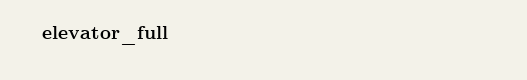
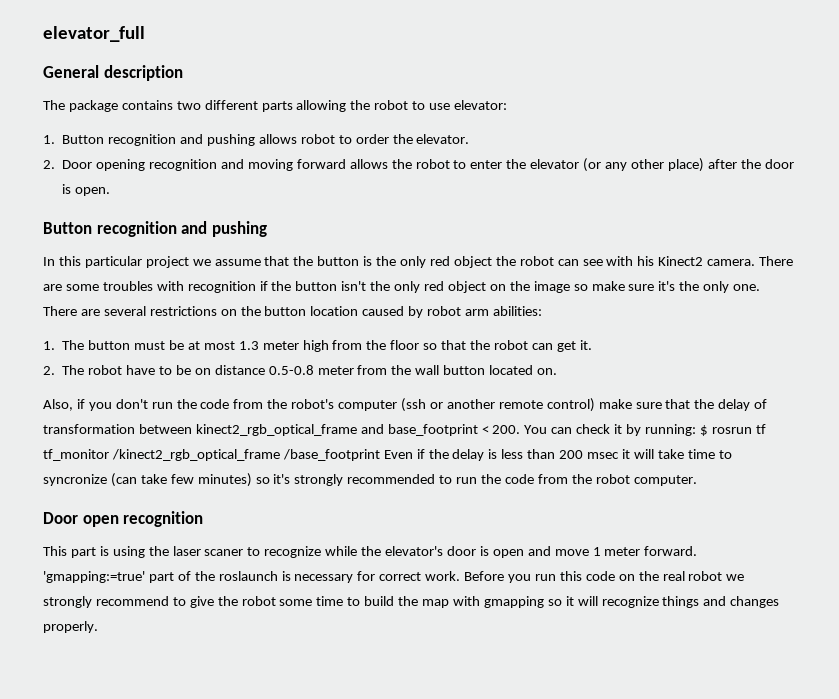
+ General description
+ The package contains two different parts allowing the robot to use elevator:
+ 1. Button recognition and pushing allows robot to order the elevator.
+ 2. Door opening recognition and moving forward allows the robot to enter the elevator (or any other place) after the door is open.
+ Button recognition and pushing
+ In this particular project we assume that the button is the only red object the robot can see with his Kinect2 camera. There are some troubles with recognition if the button isn't the only red object on the image so make sure it's the only one. There are several restrictions on the button location caused by robot arm abilities:
+ 1. The button must be at most 1.3 meter high from the floor so that the robot can get it.
+ 2. The robot have to be on distance 0.5-0.8 meter from the wall button located on.
+ Also, if you don't run the code from the robot's computer (ssh or another remote control) make sure that the delay of transformation between kinect2_rgb_optical_frame and base_footprint < 200. You can check it by running: $ rosrun tf tf_monitor /kinect2_rgb_optical_frame /base_footprint Even if the delay is less than 200 msec it will take time to syncronize (can take few minutes) so it's strongly recommended to run the code from the robot computer.
+ Door open recognition
+ This part is using the laser scaner to recognize while the elevator's door is open and move 1 meter forward. 'gmapping:=true' part of the roslaunch is necessary for correct work. Before you run this code on the real robot we strongly recommend to give the robot some time to build the map with gmapping so it will recognize things and changes properly.

